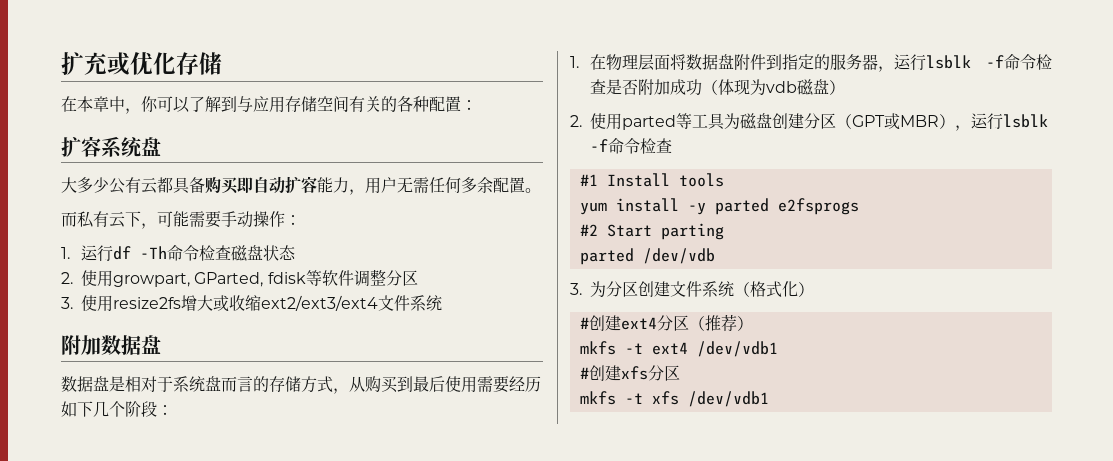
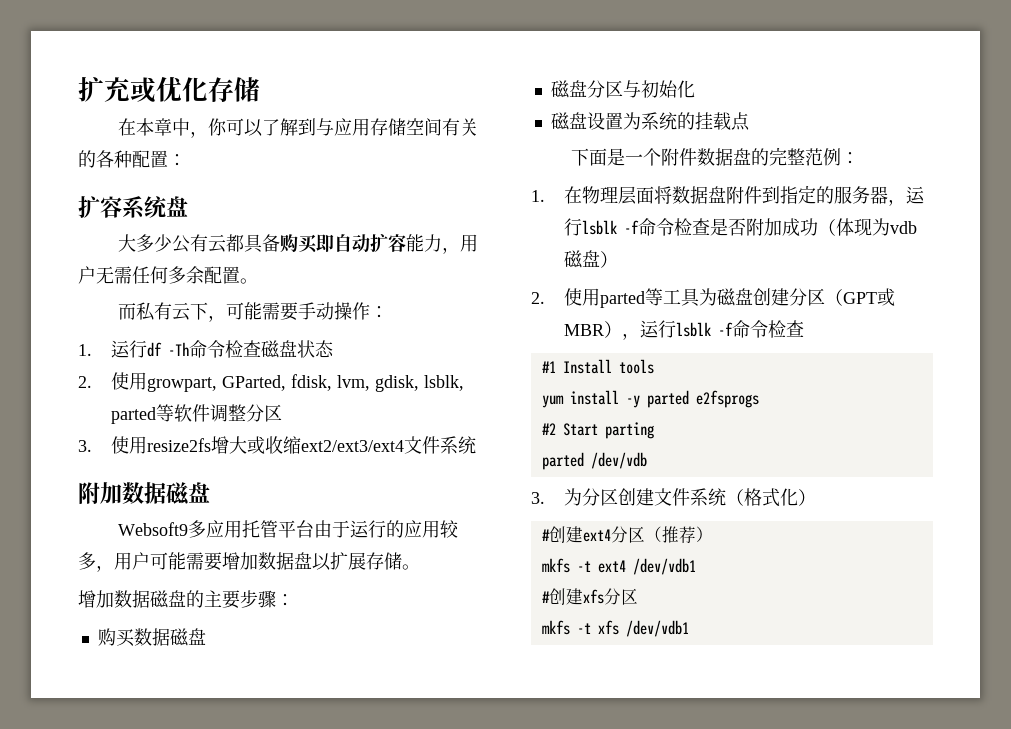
- 2.使用growpart, GParted, fdisk等软件调整分区
+ 2.使用growpart, GParted, fdisk, lvm, gdisk, lsblk, parted等软件调整分区
- 附加数据盘
- 数据盘是相对于系统盘而言的存储方式，从购买到最后使用需要经历如下几个阶段：
+ 附加数据磁盘
+ Websoft9多应用托管平台由于运行的应用较多，用户可能需要增加数据盘以扩展存储。
+ 增加数据磁盘的主要步骤：
+ 购买数据磁盘
+ 磁盘分区与初始化
+ 磁盘设置为系统的挂载点
+ 下面是一个附件数据盘的完整范例：

